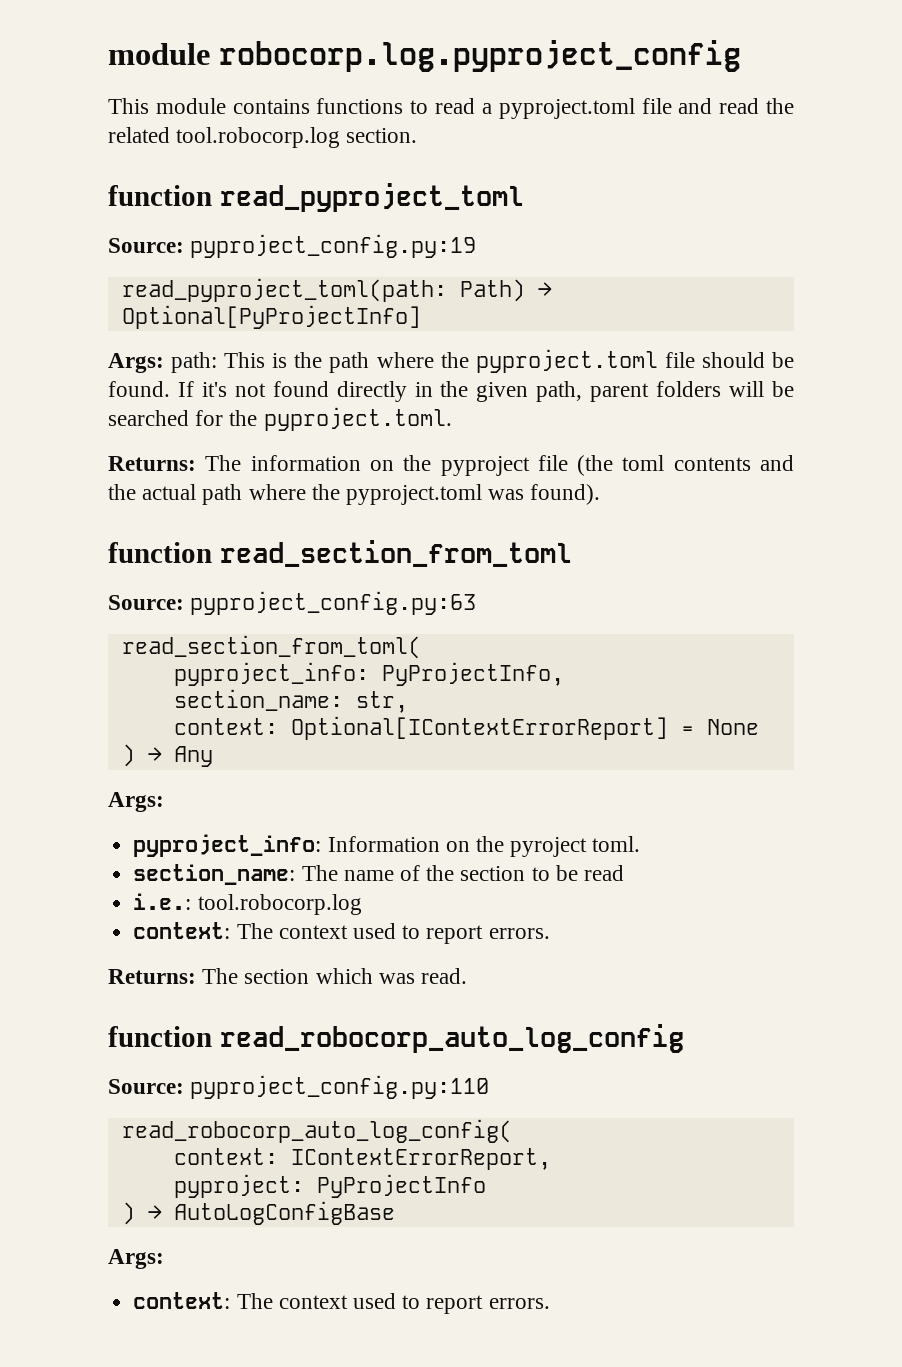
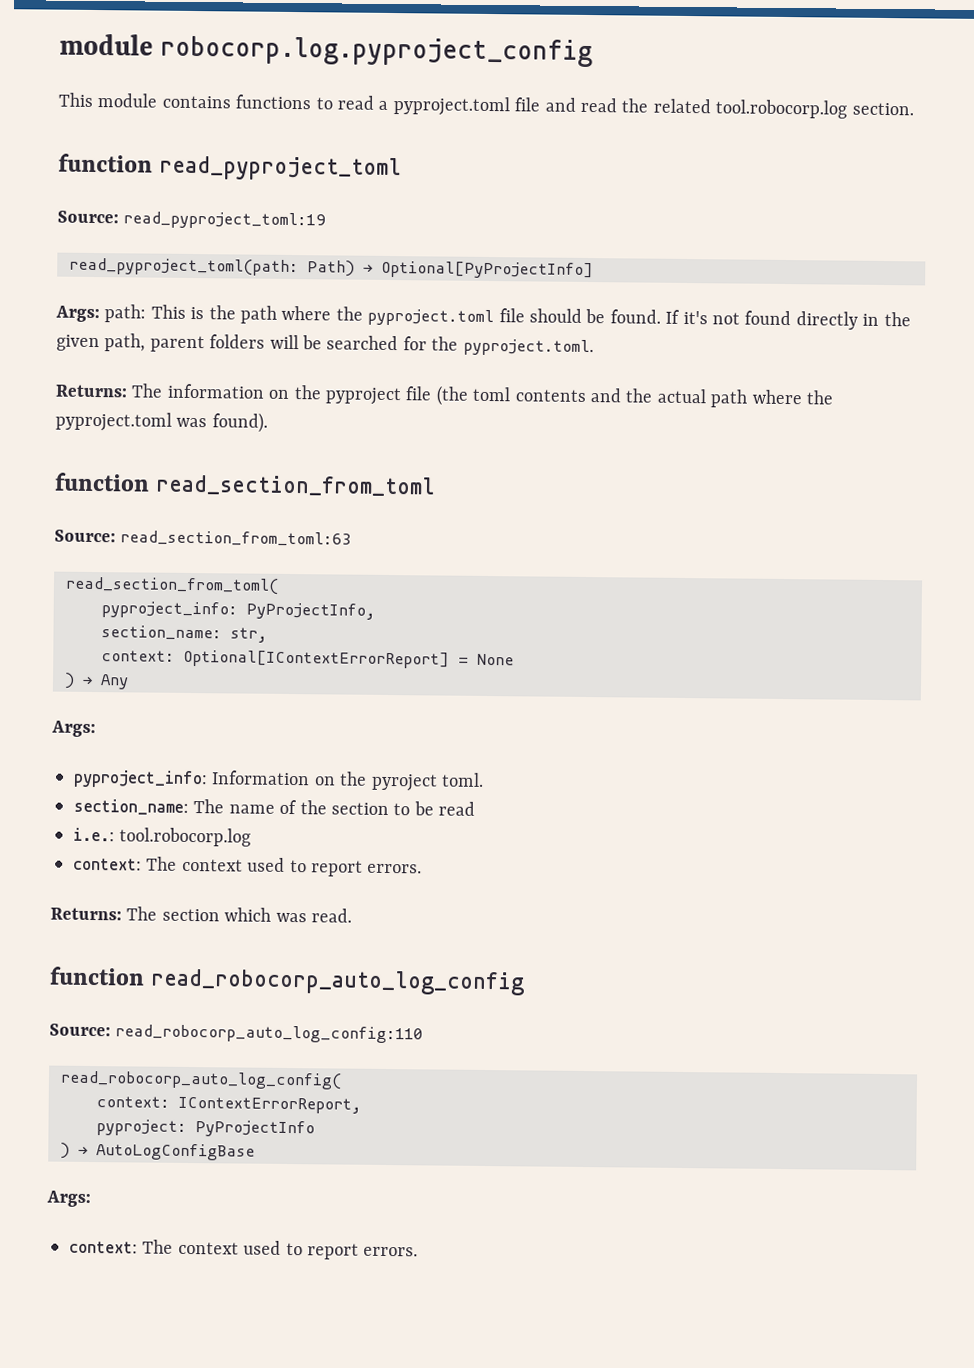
- Source: pyproject_config.py:19
+ Source: read_pyproject_toml:19
- Source: pyproject_config.py:63
+ Source: read_section_from_toml:63
- Source: pyproject_config.py:110
+ Source: read_robocorp_auto_log_config:110

